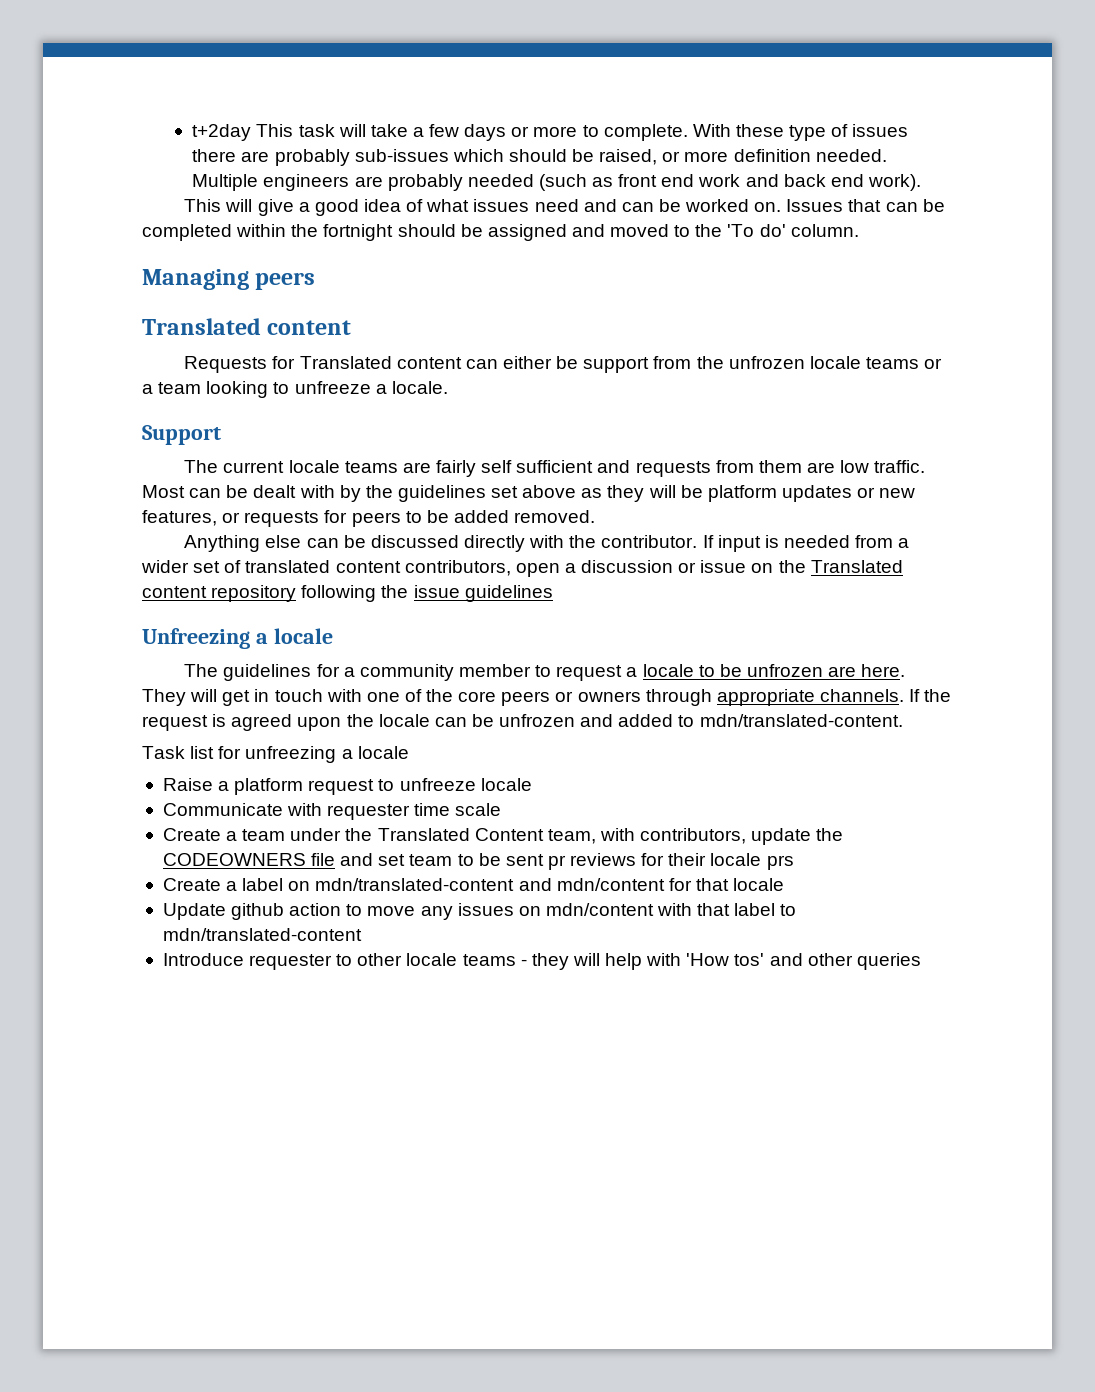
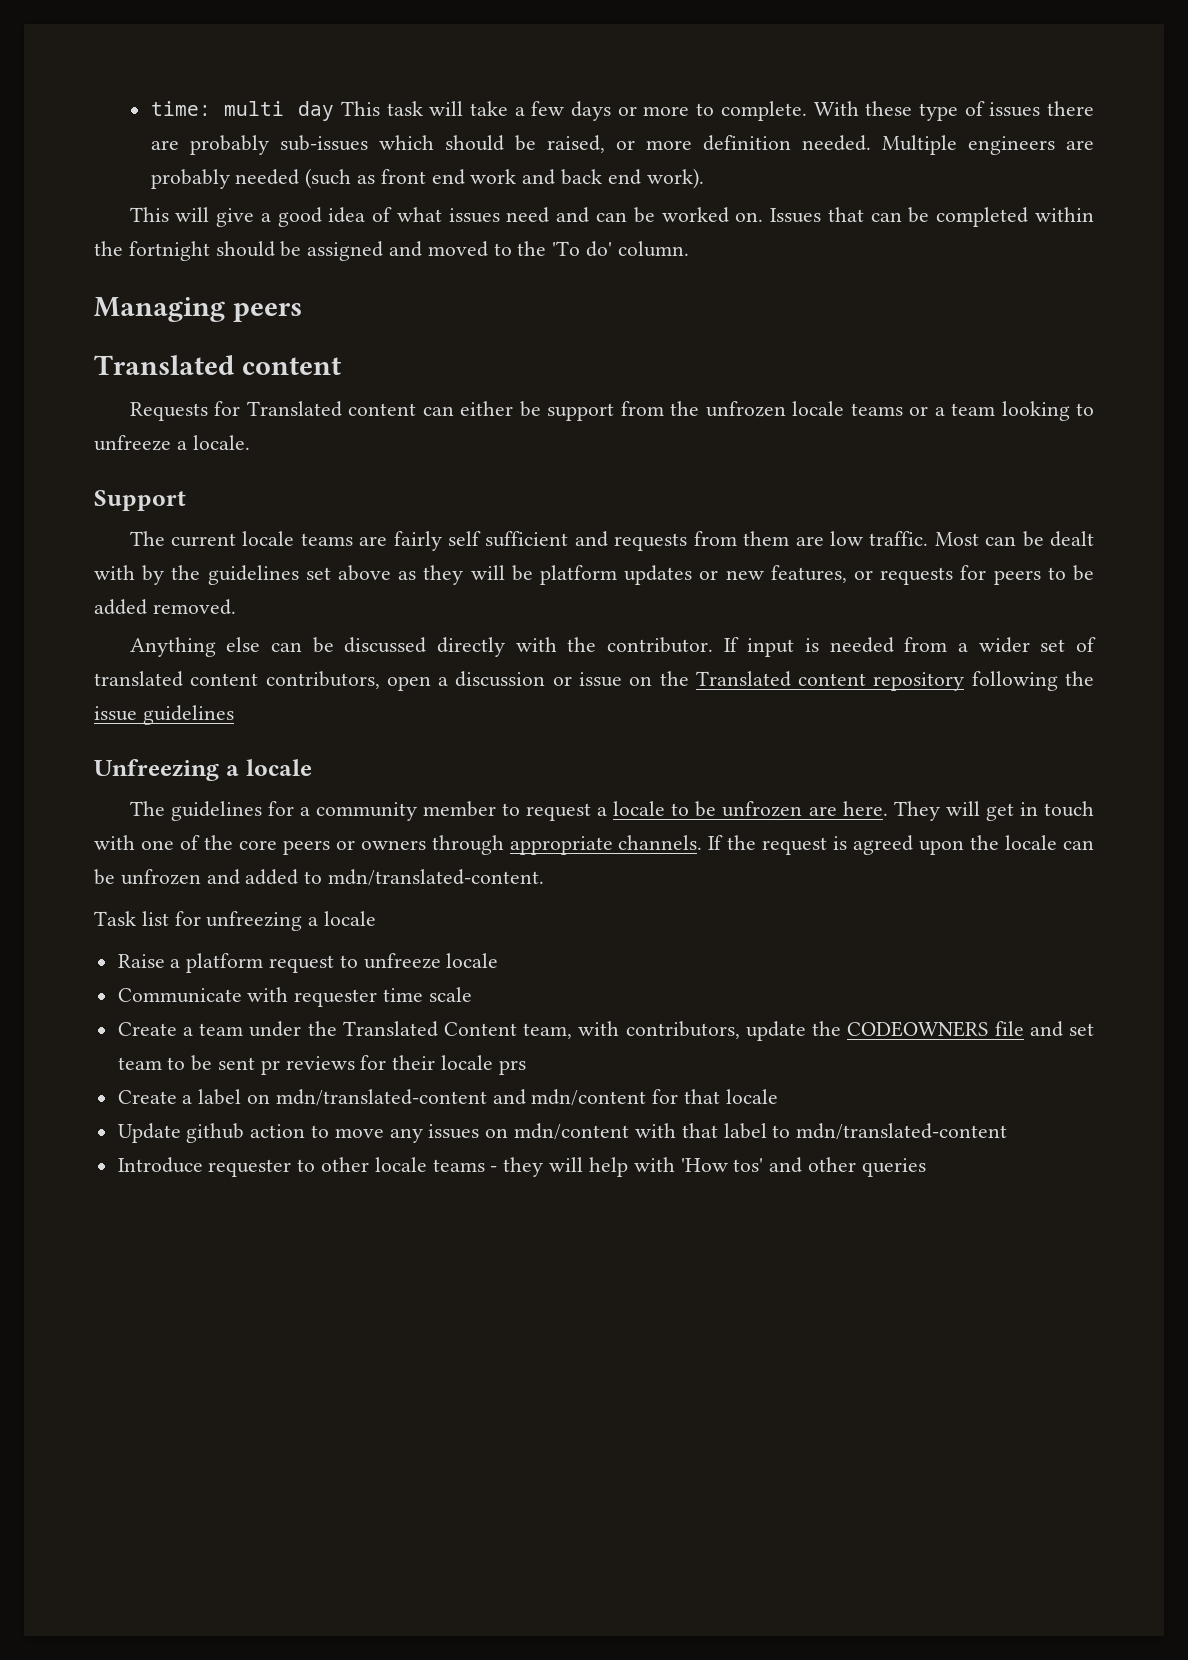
- t+2day This task will take a few days or more to complete.
+ time: multi day This task will take a few days or more to complete.

